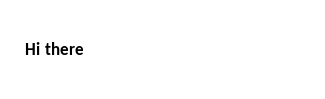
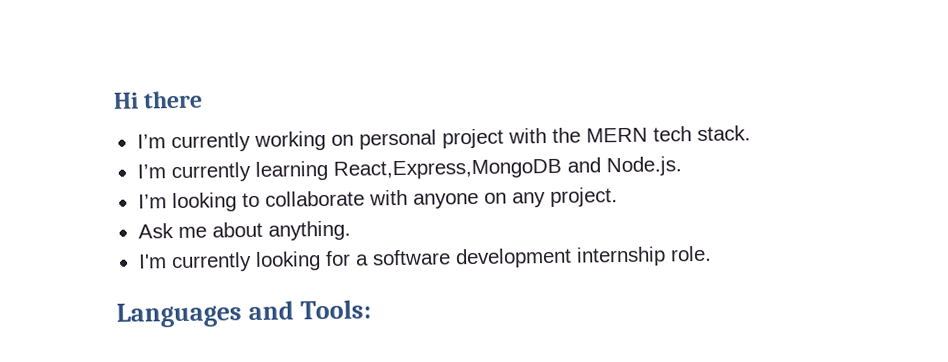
+ I’m currently working on personal project with the MERN tech stack.
+ I’m currently learning React,Express,MongoDB and Node.js.
+ I’m looking to collaborate with anyone on any project.
+ Ask me about anything.
+ I'm currently looking for a software development internship role.
+ Languages and Tools:

